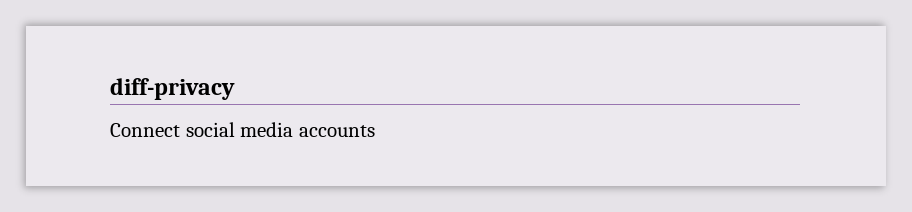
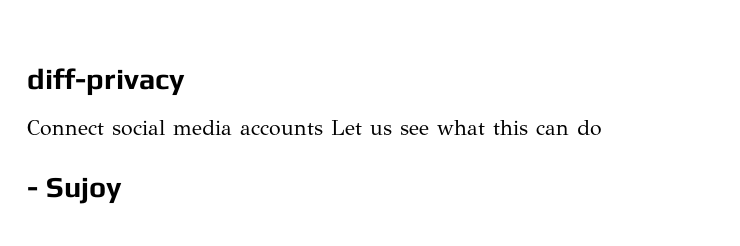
- Connect social media accounts
+ Connect social media accounts Let us see what this can do
+ - Sujoy

